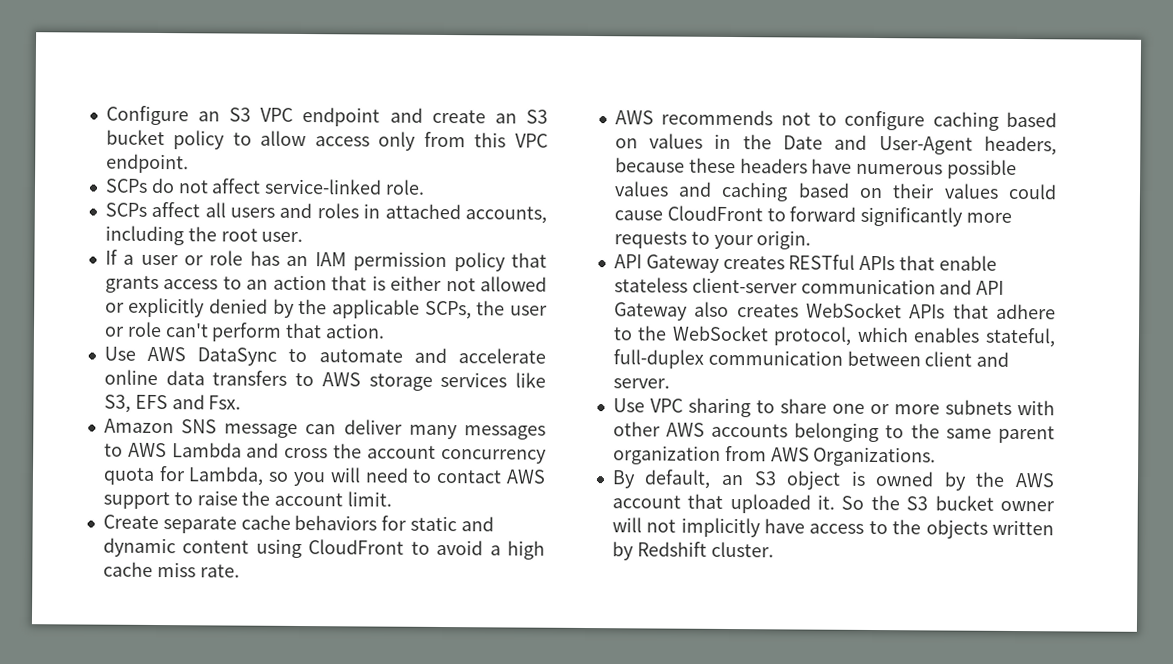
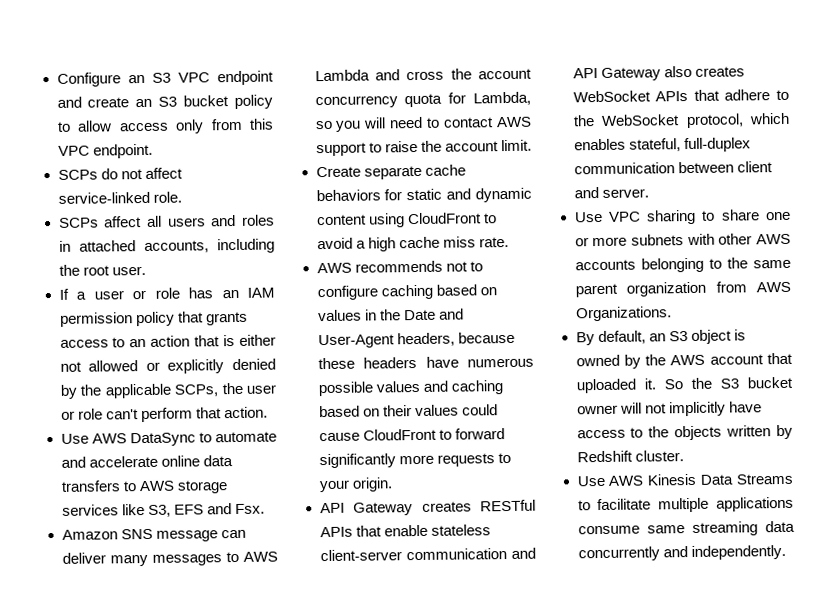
+ Use AWS Kinesis Data Streams to facilitate multiple applications consume same streaming data concurrently and independently.

